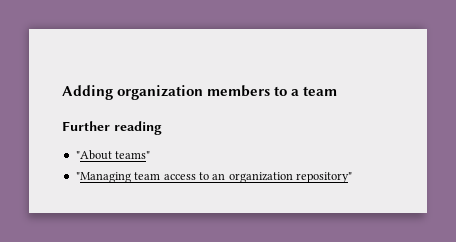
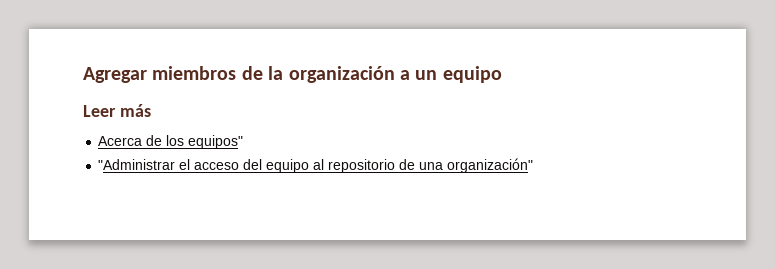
- Adding organization members to a team
- Further reading
- "About teams"
- "Managing team access to an organization repository"
+ Agregar miembros de la organización a un equipo
+ Leer más
+ Acerca de los equipos"
+ "Administrar el acceso del equipo al repositorio de una organización"

